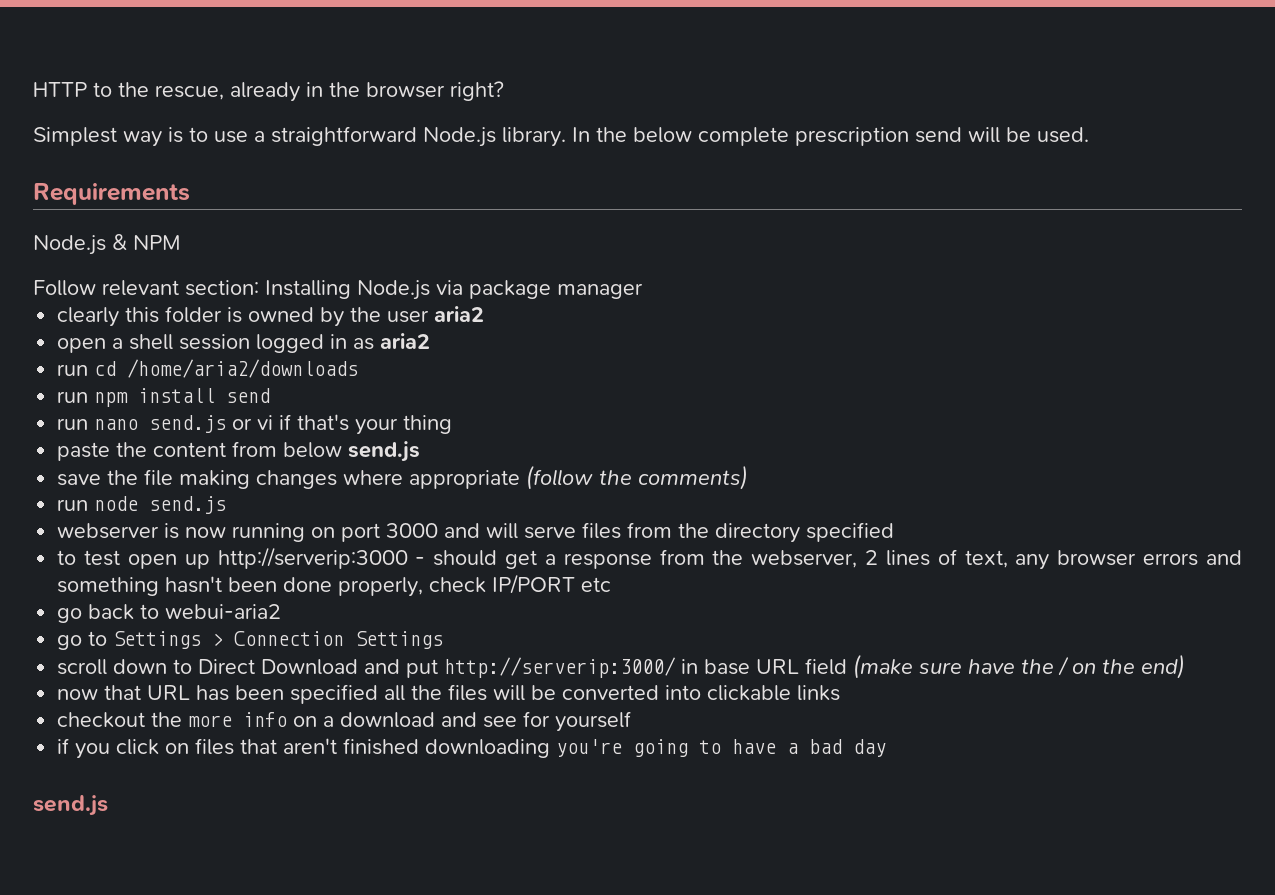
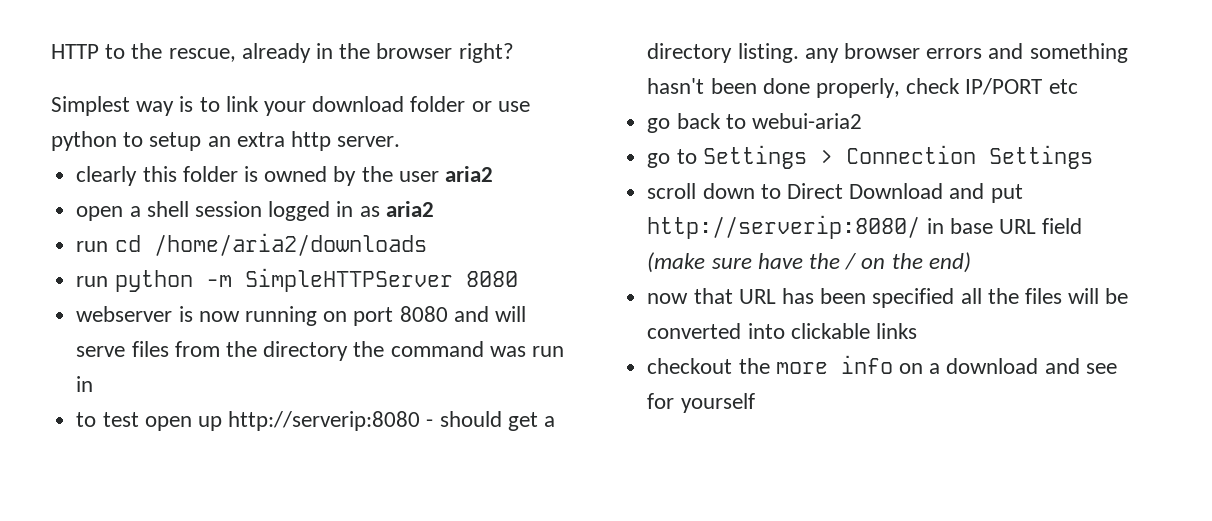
- Simplest way is to use a straightforward Node.js library. In the below complete prescription send will be used.
- Requirements
- Node.js & NPM
- Follow relevant section: Installing Node.js via package manager
+ Simplest way is to link your download folder or use python to setup an extra http server.
- run npm install send
- run nano send.js or vi if that's your thing
- paste the content from below send.js
- save the file making changes where appropriate (follow the comments)
- run node send.js
+ run python -m SimpleHTTPServer 8080
- webserver is now running on port 3000 and will serve files from the directory specified
+ webserver is now running on port 8080 and will serve files from the directory the command was run in
- to test open up http://serverip:3000 - should get a response from the webserver, 2 lines of text, any browser errors and something hasn't been done properly, check IP/PORT etc
+ to test open up http://serverip:8080 - should get a directory listing. any browser errors and something hasn't been done properly, check IP/PORT etc
- scroll down to Direct Download and put http://serverip:3000/ in base URL field (make sure have the / on the end)
+ scroll down to Direct Download and put http://serverip:8080/ in base URL field (make sure have the / on the end)
- if you click on files that aren't finished downloading you're going to have a bad day
- send.js

